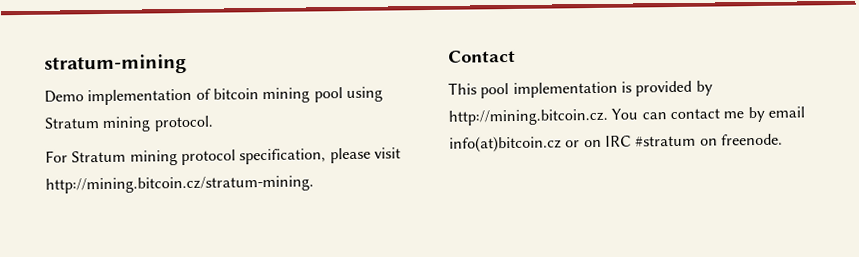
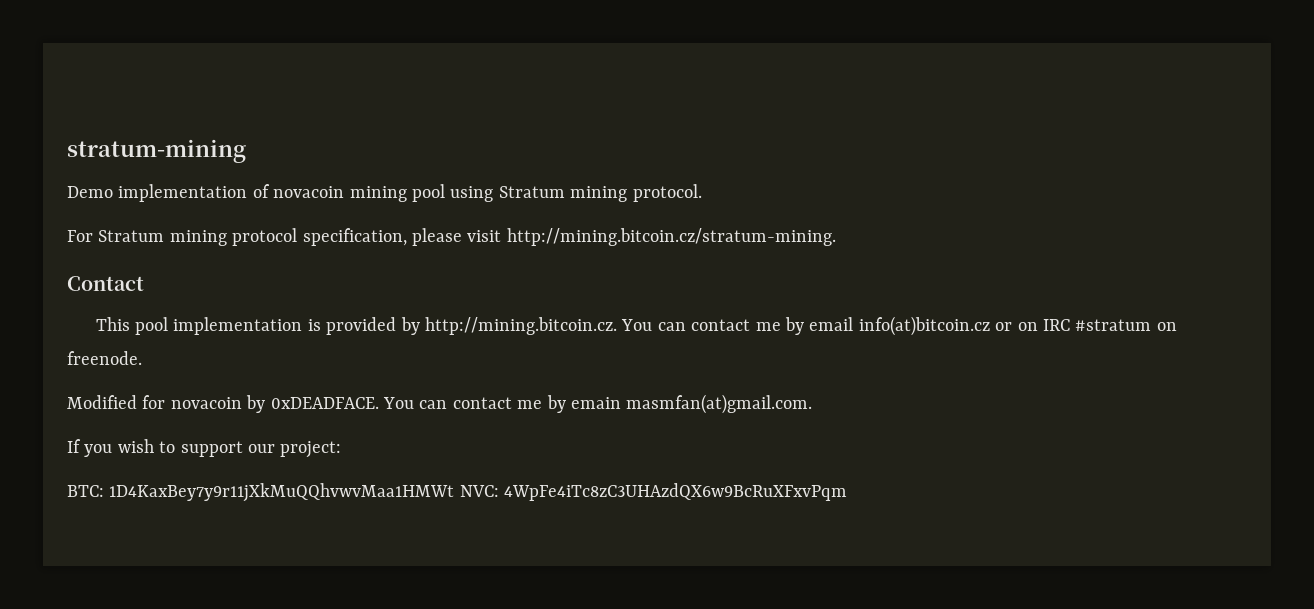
- Demo implementation of bitcoin mining pool using Stratum mining protocol.
+ Demo implementation of novacoin mining pool using Stratum mining protocol.
+ Modified for novacoin by 0xDEADFACE. You can contact me by emain masmfan(at)gmail.com.
+ If you wish to support our project:
+ BTC: 1D4KaxBey7y9r11jXkMuQQhvwvMaa1HMWt NVC: 4WpFe4iTc8zC3UHAzdQX6w9BcRuXFxvPqm

